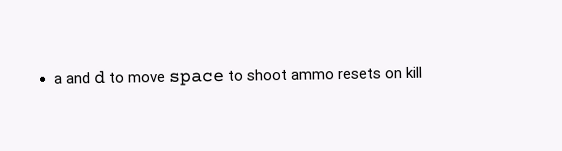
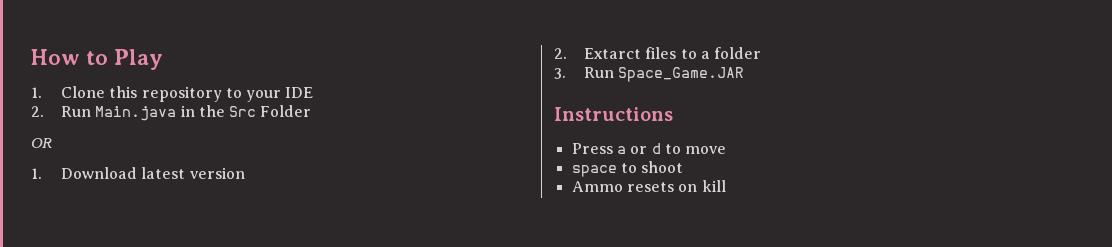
- a and d to move space to shoot ammo resets on kill
+ How to Play
+ 1. Clone this repository to your IDE
+ 2. Run Main.java in the Src Folder
+ OR
+ 1. Download latest version
+ 2. Extarct files to a folder
+ 3. Run Space_Game.JAR
+ Instructions
+ Press a or d to move
+ space to shoot
+ Ammo resets on kill

